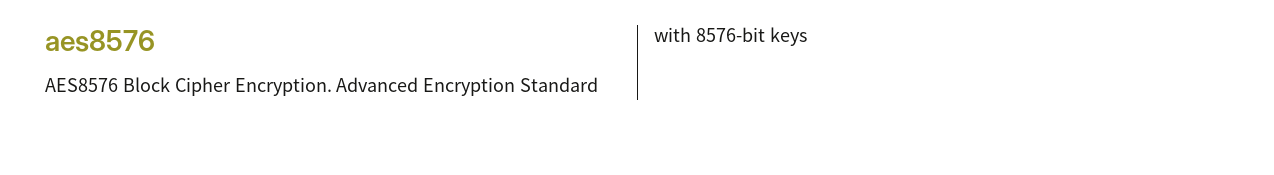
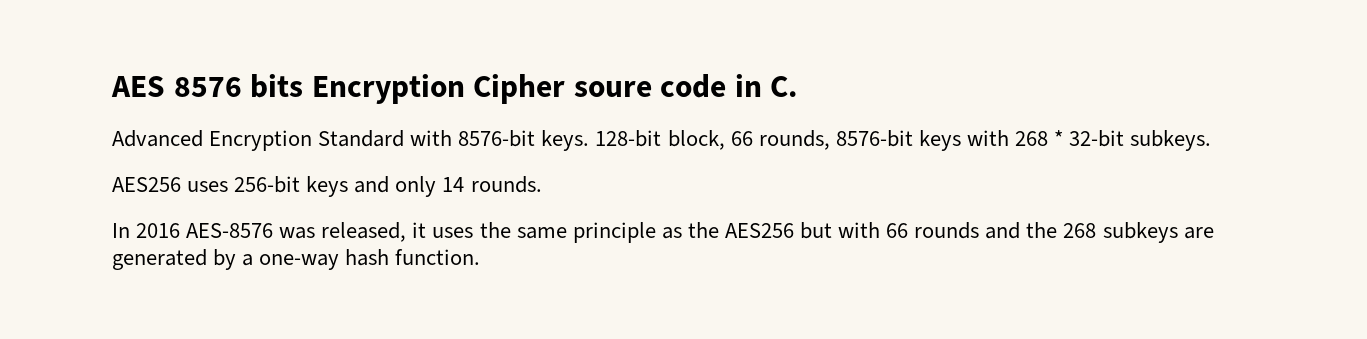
- aes8576
- AES8576 Block Cipher Encryption. Advanced Encryption Standard with 8576-bit keys
+ AES 8576 bits Encryption Cipher soure code in C.
+ Advanced Encryption Standard with 8576-bit keys. 128-bit block, 66 rounds, 8576-bit keys with 268 * 32-bit subkeys.
+ AES256 uses 256-bit keys and only 14 rounds.
+ In 2016 AES-8576 was released, it uses the same principle as the AES256 but with 66 rounds and the 268 subkeys are generated by a one-way hash function.

